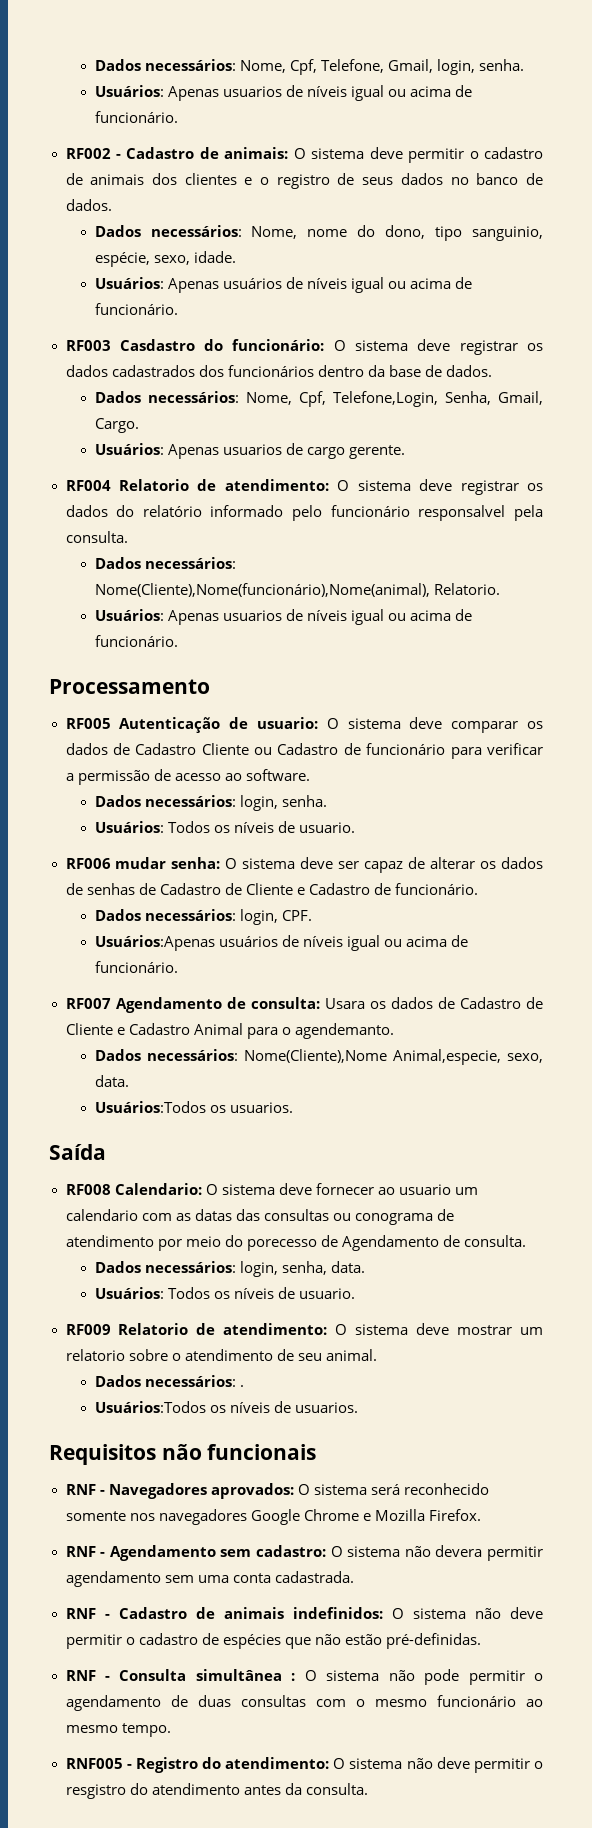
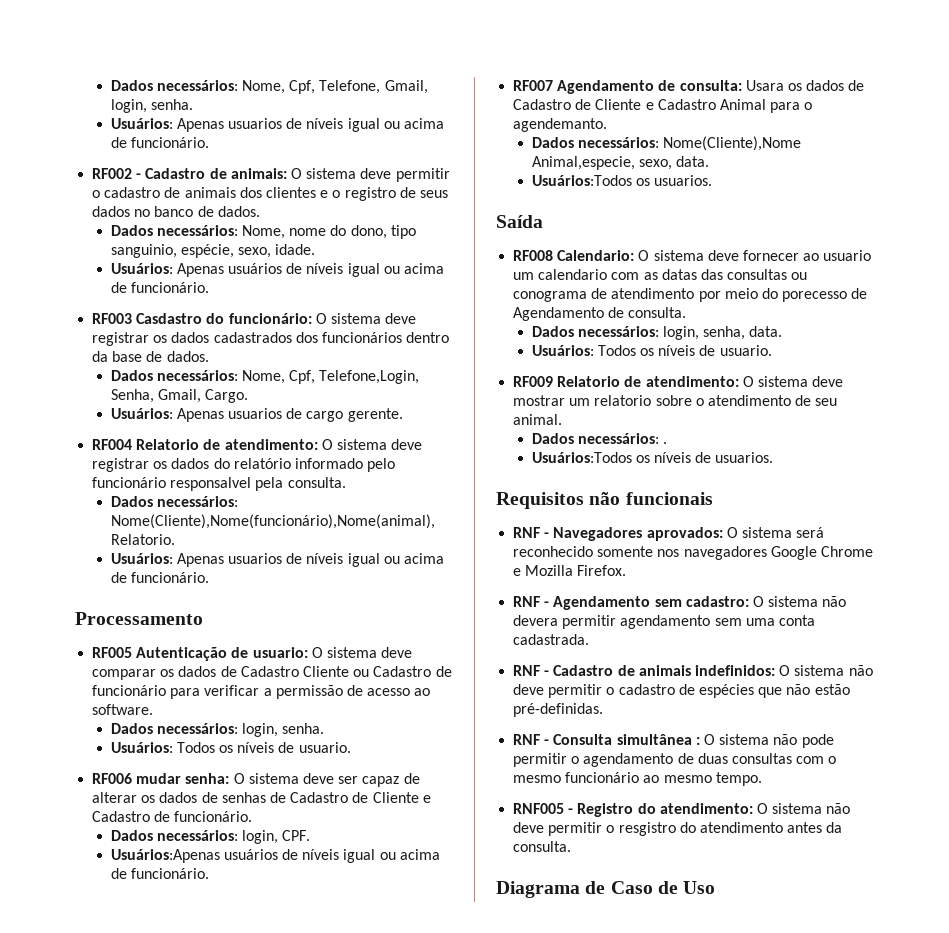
+ Diagrama de Caso de Uso

